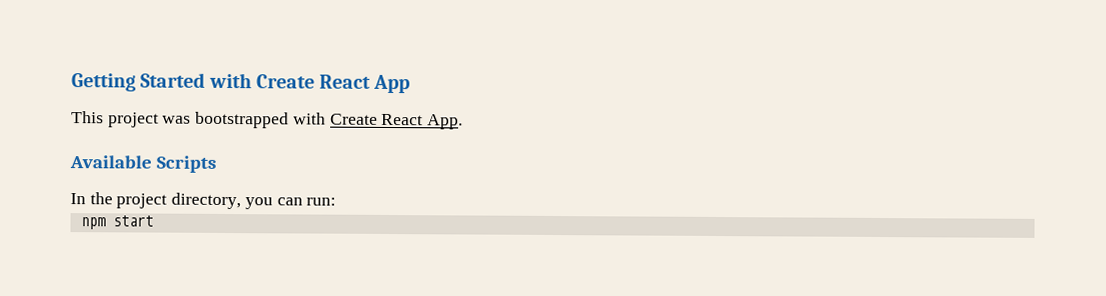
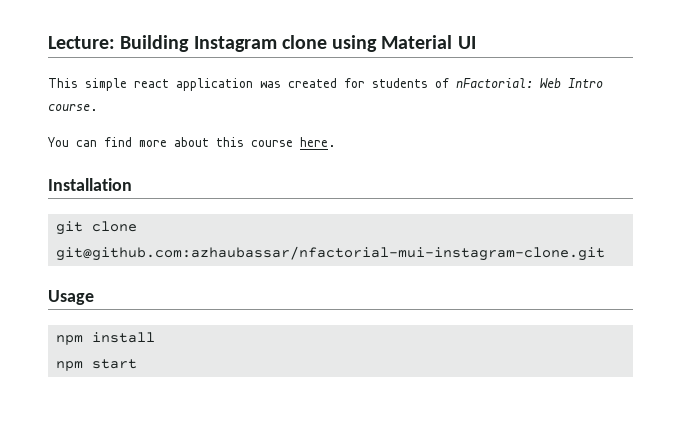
- Getting Started with Create React App
- This project was bootstrapped with Create React App.
- Available Scripts
- In the project directory, you can run:
+ Lecture: Building Instagram clone using Material UI
+ This simple react application was created for students of nFactorial: Web Intro course.
+ You can find more about this course here.
+ Installation
+ git clone git@github.com:azhaubassar/nfactorial-mui-instagram-clone.git
+ Usage
+ npm install

